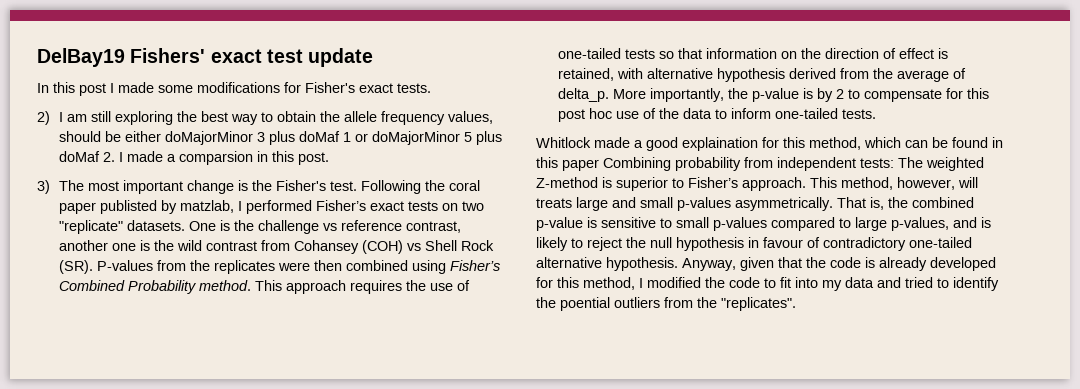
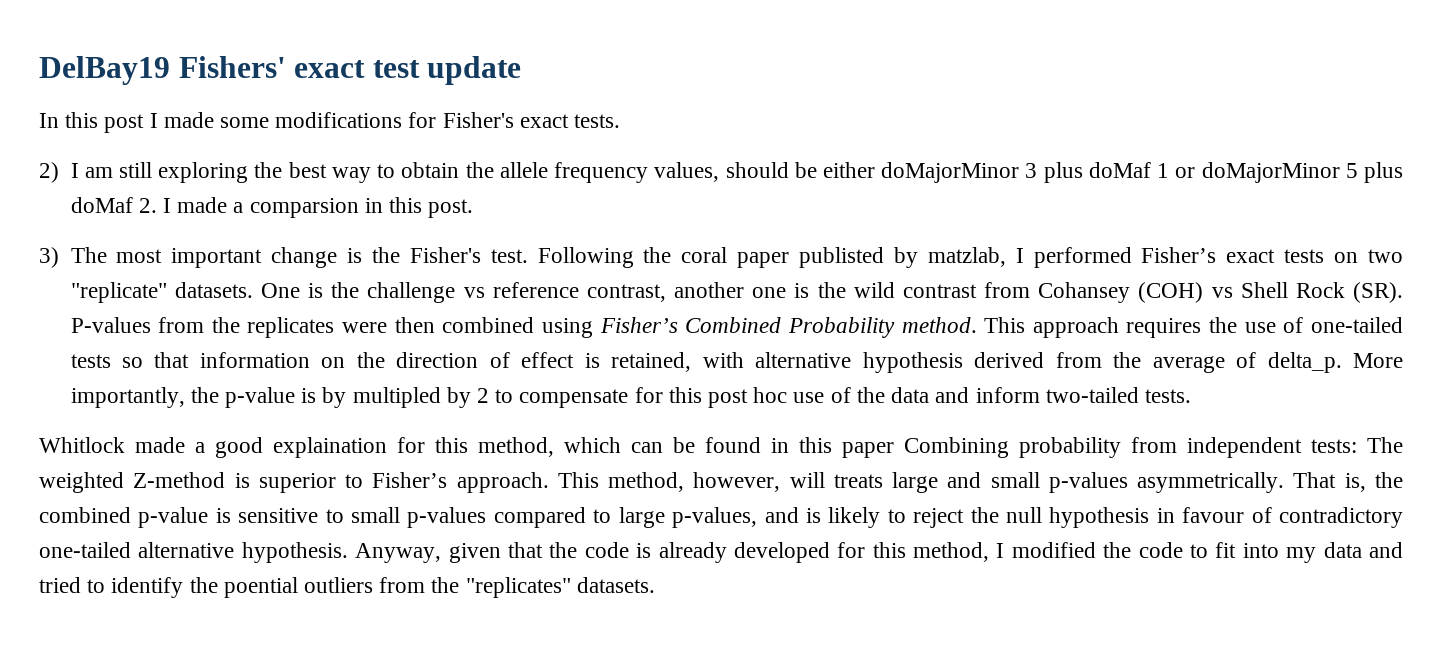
- More importantly, the p-value is by 2 to compensate for this post hoc use of the data to inform one-tailed tests.
+ More importantly, the p-value is by multipled by 2 to compensate for this post hoc use of the data and inform two-tailed tests.
- Anyway, given that the code is already developed for this method, I modified the code to fit into my data and tried to identify the poential outliers from the "replicates".
+ Anyway, given that the code is already developed for this method, I modified the code to fit into my data and tried to identify the poential outliers from the "replicates" datasets.

